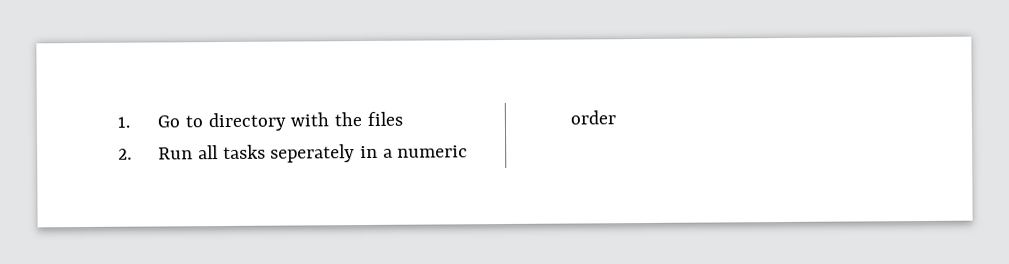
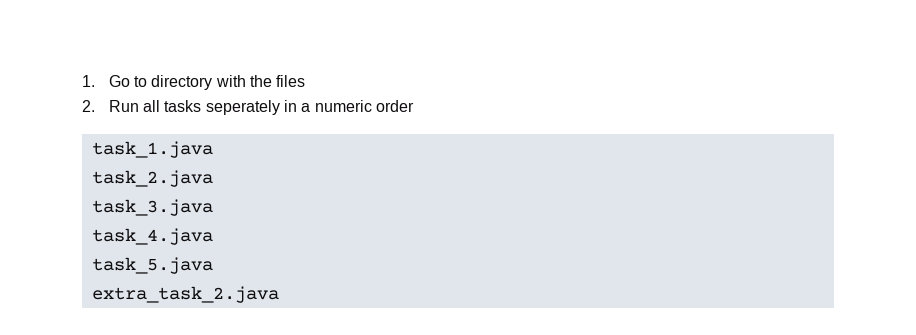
+ task_1.java
+ task_2.java
+ task_3.java
+ task_4.java
+ task_5.java
+ extra_task_2.java

